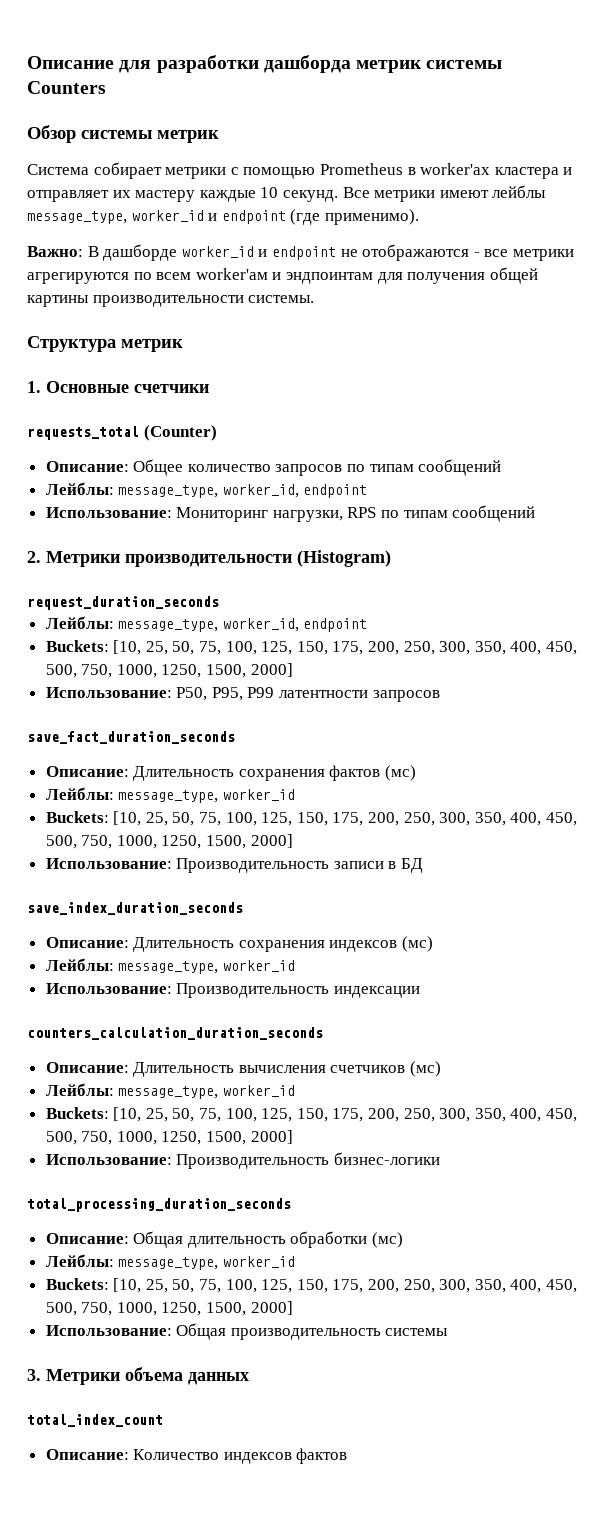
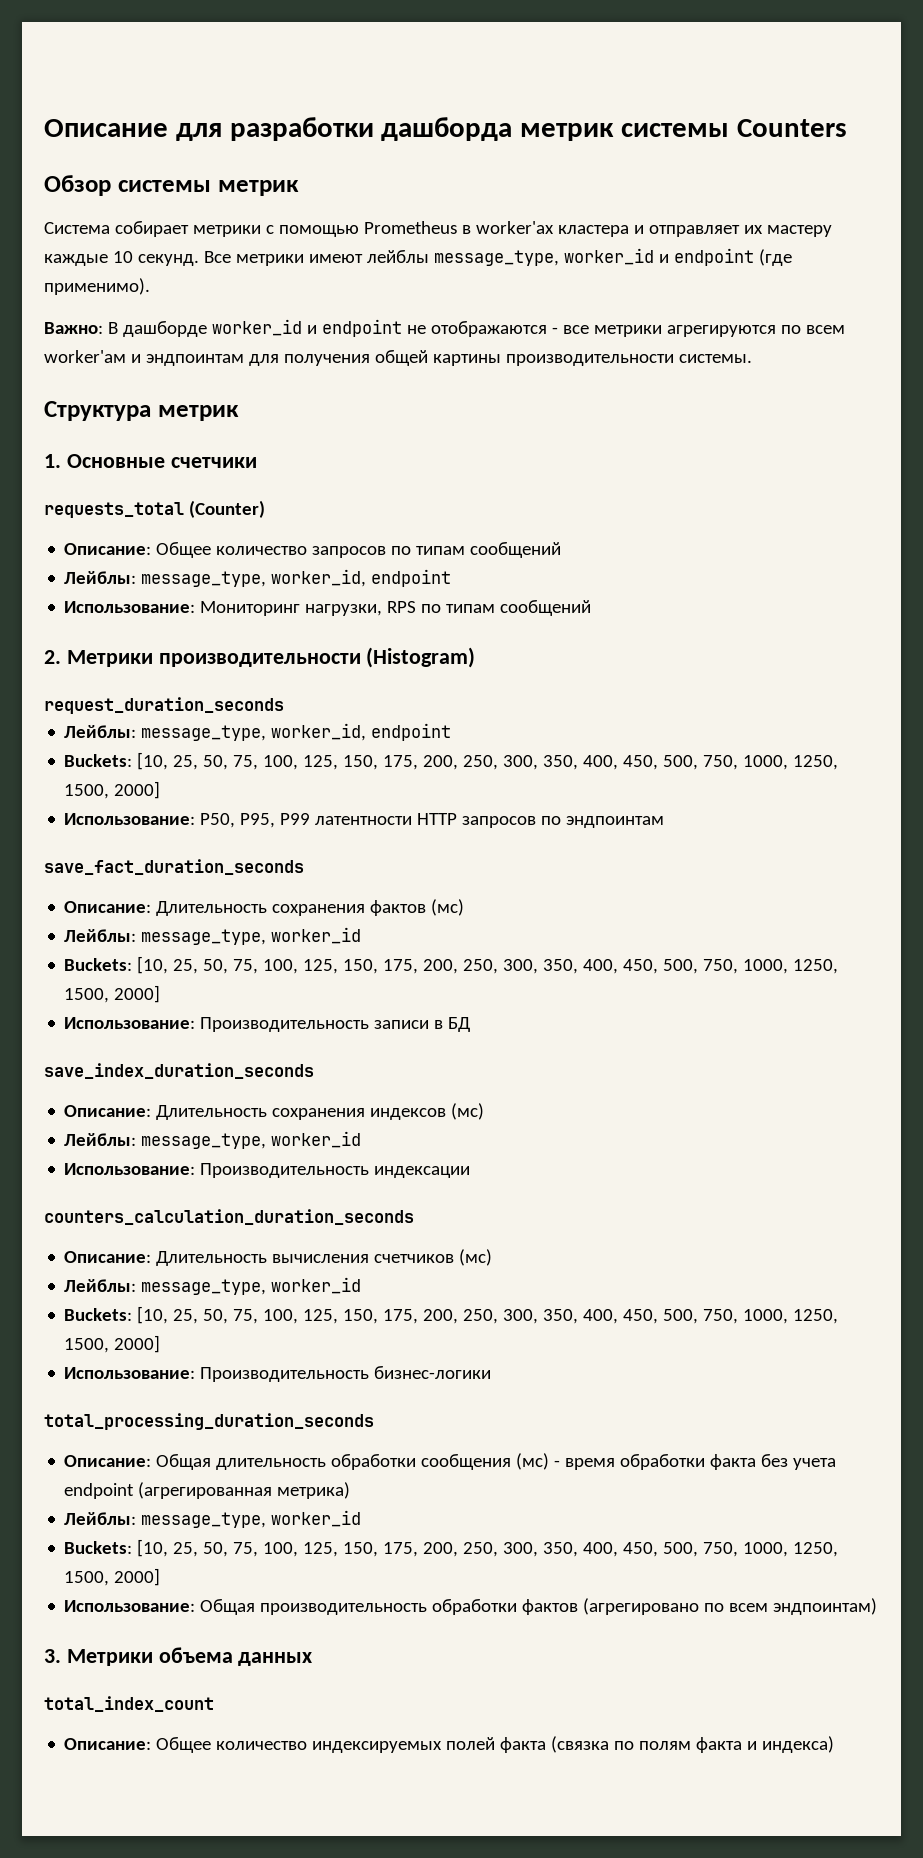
- Использование: P50, P95, P99 латентности запросов
+ Использование: P50, P95, P99 латентности HTTP запросов по эндпоинтам
- Описание: Общая длительность обработки (мс)
+ Описание: Общая длительность обработки сообщения (мс) - время обработки факта без учета endpoint (агрегированная метрика)
- Использование: Общая производительность системы
+ Использование: Общая производительность обработки фактов (агрегировано по всем эндпоинтам)
- Описание: Количество индексов фактов
+ Описание: Общее количество индексируемых полей факта (связка по полям факта и индекса)

